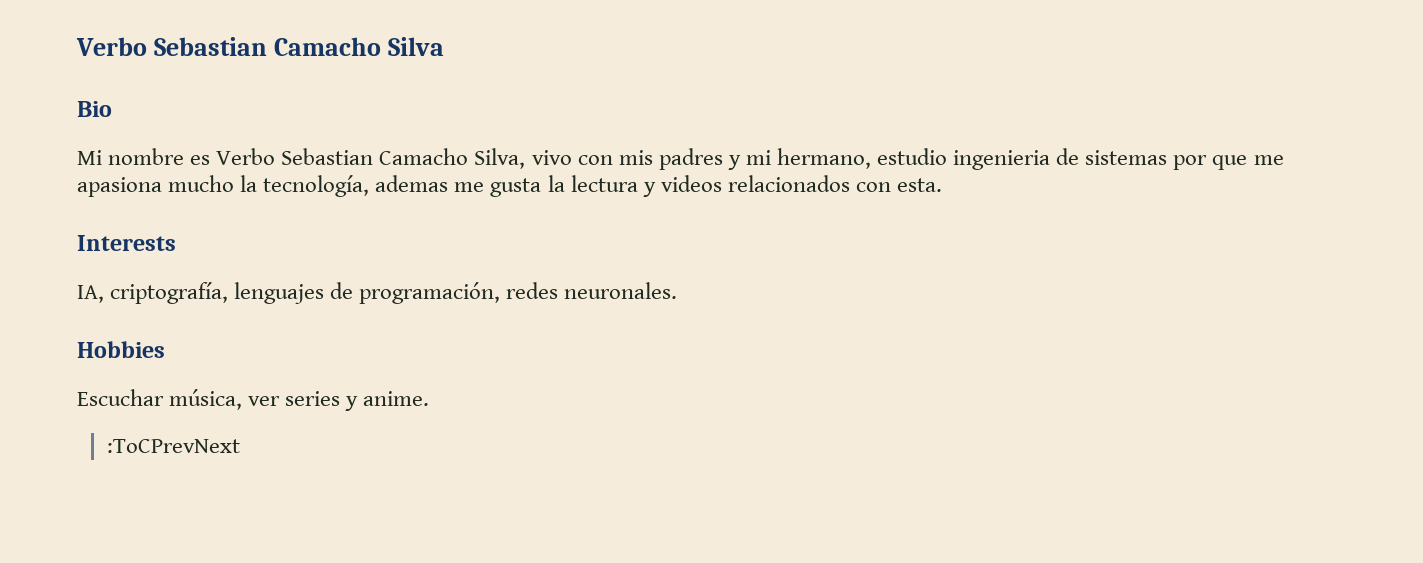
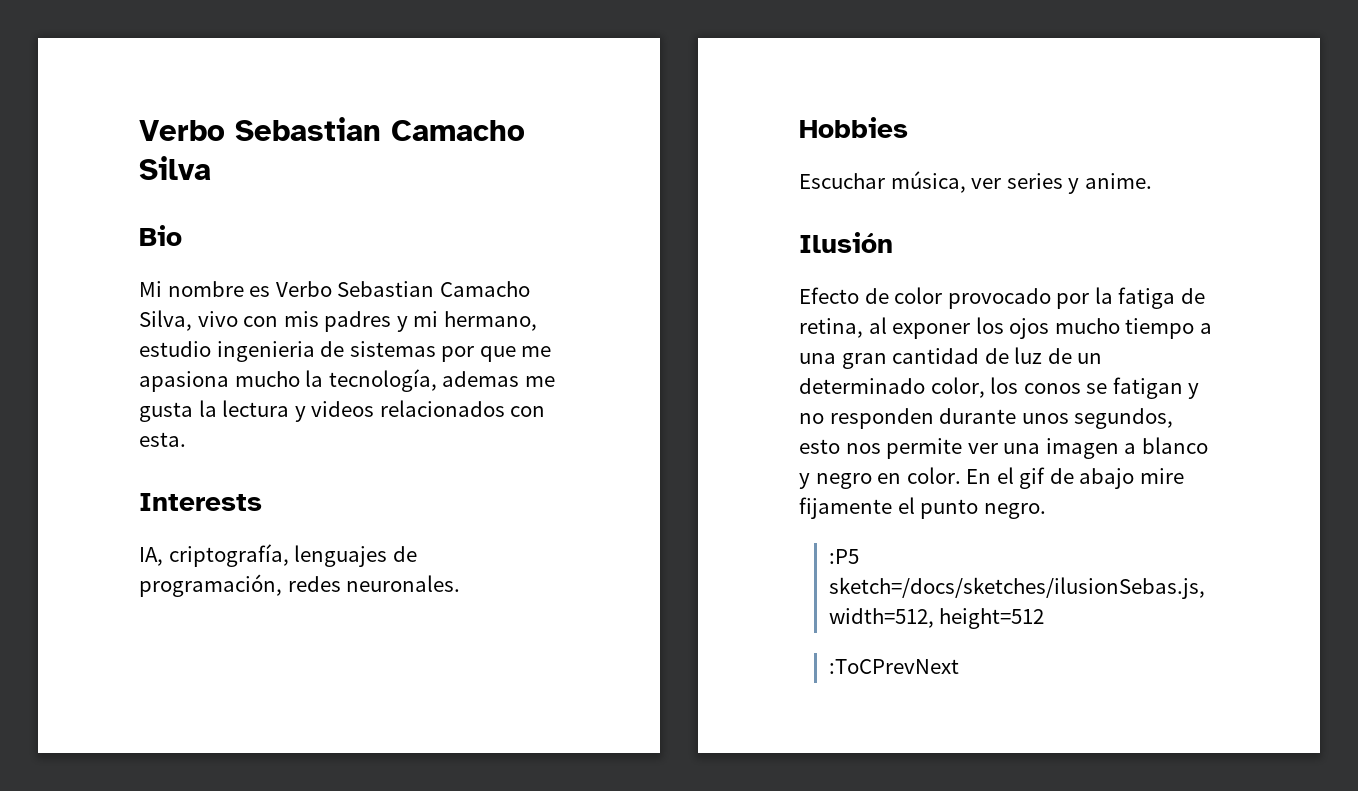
+ Ilusión
+ Efecto de color provocado por la fatiga de retina, al exponer los ojos mucho tiempo a una gran cantidad de luz de un determinado color, los conos se fatigan y no responden durante unos segundos, esto nos permite ver una imagen a blanco y negro en color. En el gif de abajo mire fijamente el punto negro.
+ :P5 sketch=/docs/sketches/ilusionSebas.js, width=512, height=512

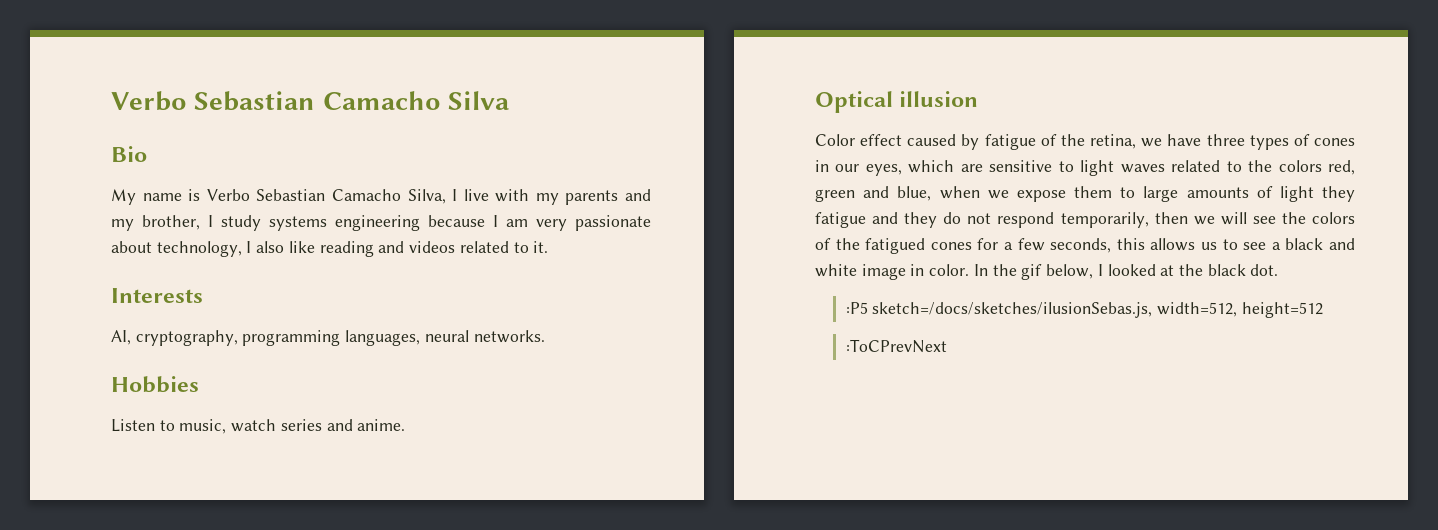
- Mi nombre es Verbo Sebastian Camacho Silva, vivo con mis padres y mi hermano, estudio ingenieria de sistemas por que me apasiona mucho la tecnología, ademas me gusta la lectura y videos relacionados con esta.
+ My name is Verbo Sebastian Camacho Silva, I live with my parents and my brother, I study systems engineering because I am very passionate about technology, I also like reading and videos related to it.
  Interests
- IA, criptografía, lenguajes de programación, redes neuronales.
+ AI, cryptography, programming languages, neural networks.
  Hobbies
- Escuchar música, ver series y anime.
- Ilusión
- Efecto de color provocado por la fatiga de retina, al exponer los ojos mucho tiempo a una gran cantidad de luz de un determinado color, los conos se fatigan y no responden durante unos segundos, esto nos permite ver una imagen a blanco y negro en color. En el gif de abajo mire fijamente el punto negro.
+ Listen to music, watch series and anime.
+ Optical illusion
+ Color effect caused by fatigue of the retina, we have three types of cones in our eyes, which are sensitive to light waves related to the colors red, green and blue, when we expose them to large amounts of light they fatigue and they do not respond temporarily, then we will see the colors of the fatigued cones for a few seconds, this allows us to see a black and white image in color. In the gif below, I looked at the black dot.

